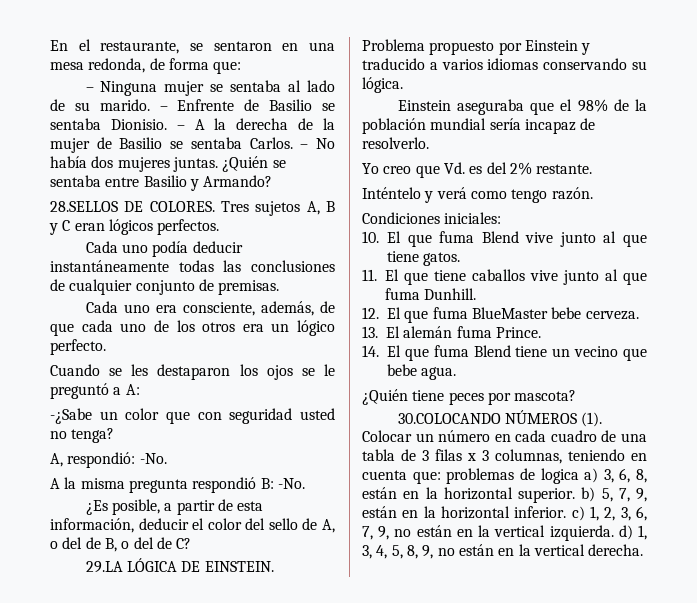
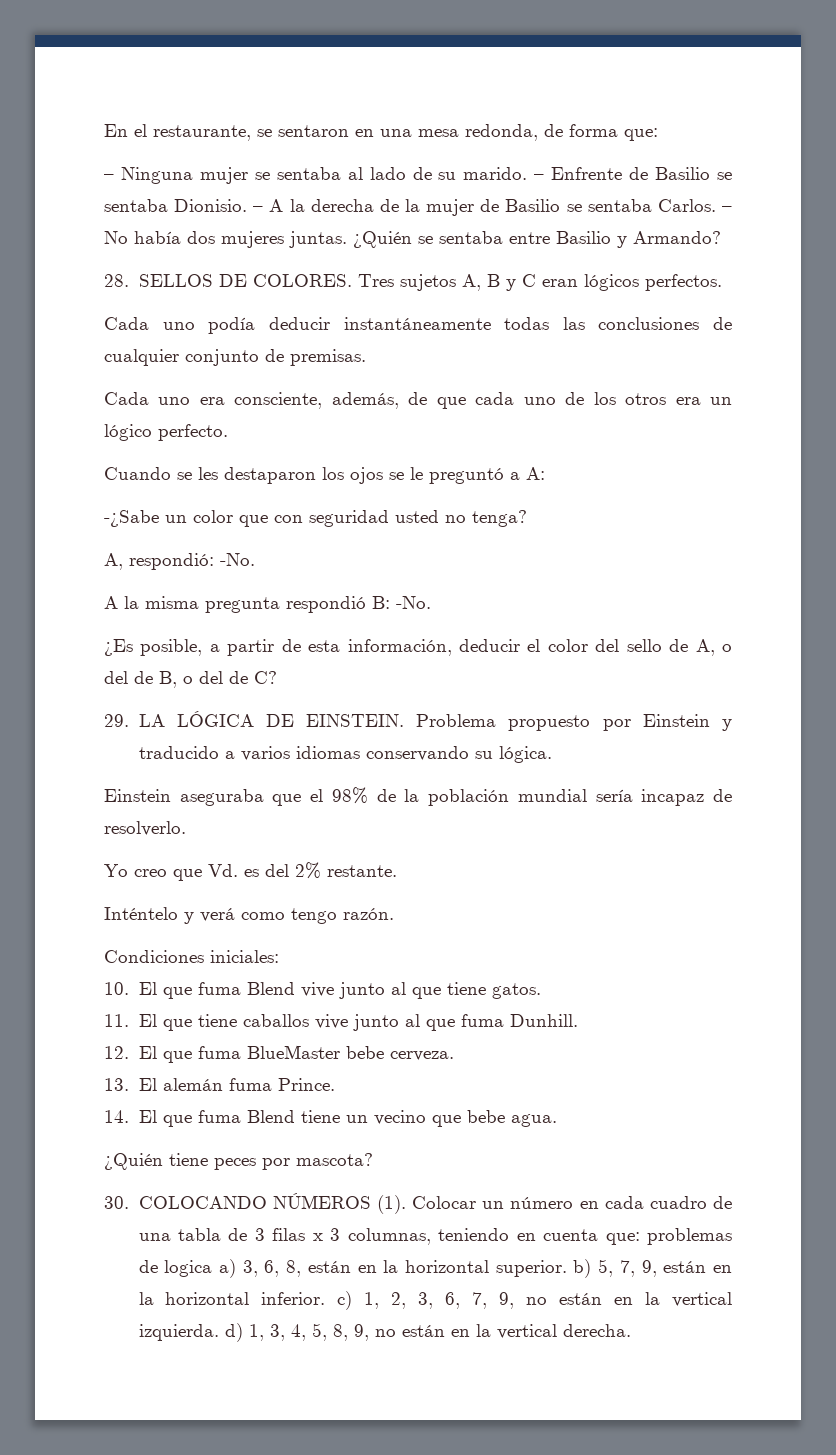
- 28.SELLOS DE COLORES.
+ 28. SELLOS DE COLORES.
- 29.LA LÓGICA DE EINSTEIN.
+ 29. LA LÓGICA DE EINSTEIN.
- 30.COLOCANDO NÚMEROS (1).
+ 30. COLOCANDO NÚMEROS (1).

